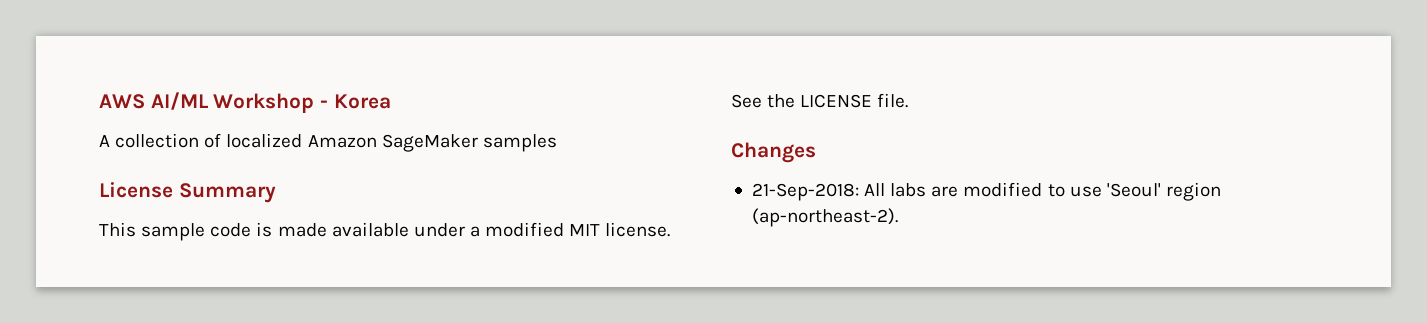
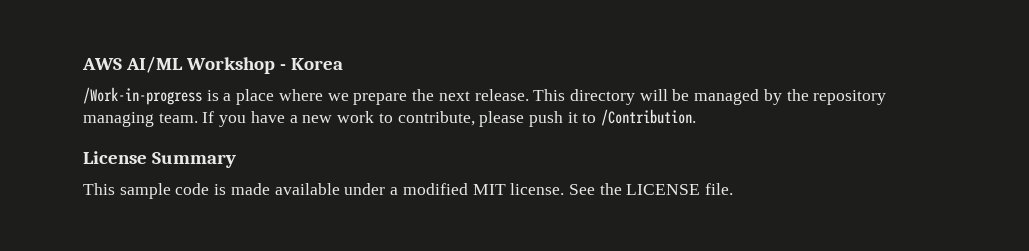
- A collection of localized Amazon SageMaker samples
+ /Work-in-progress is a place where we prepare the next release. This directory will be managed by the repository managing team. If you have a new work to contribute, please push it to /Contribution.
- Changes
- 21-Sep-2018: All labs are modified to use 'Seoul' region (ap-northeast-2).

